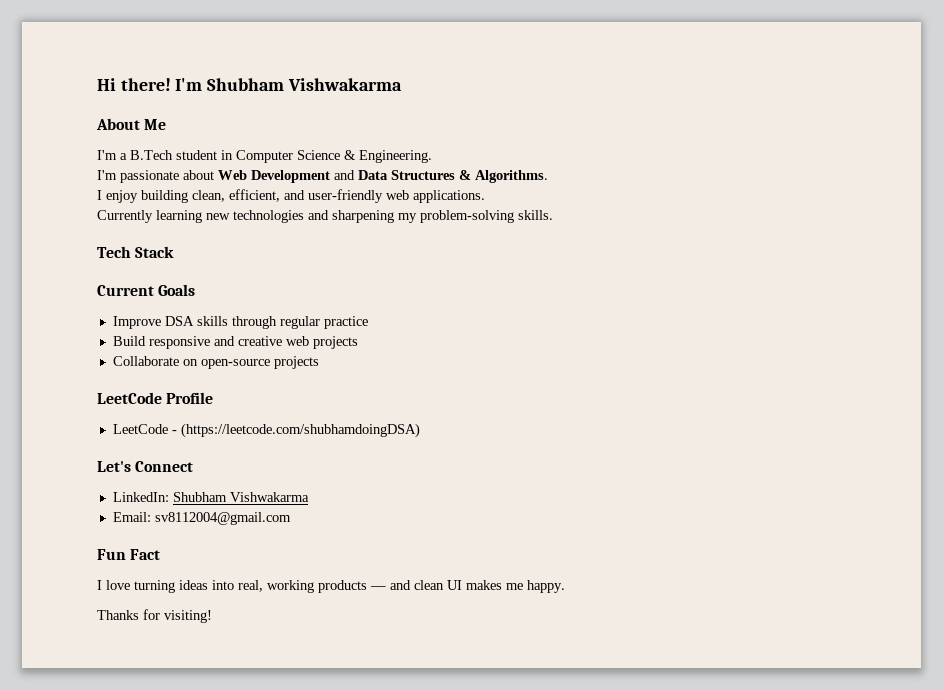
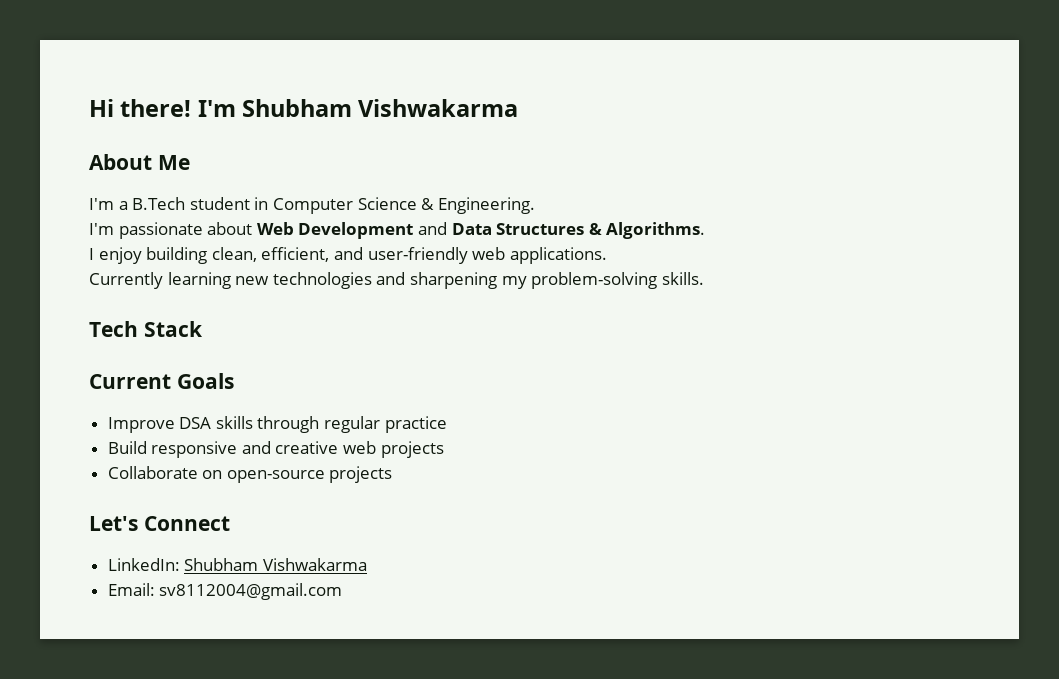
- LeetCode Profile
- LeetCode - (https://leetcode.com/shubhamdoingDSA)
- Fun Fact
- I love turning ideas into real, working products — and clean UI makes me happy.
- Thanks for visiting!

